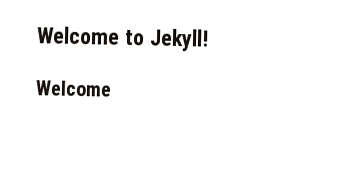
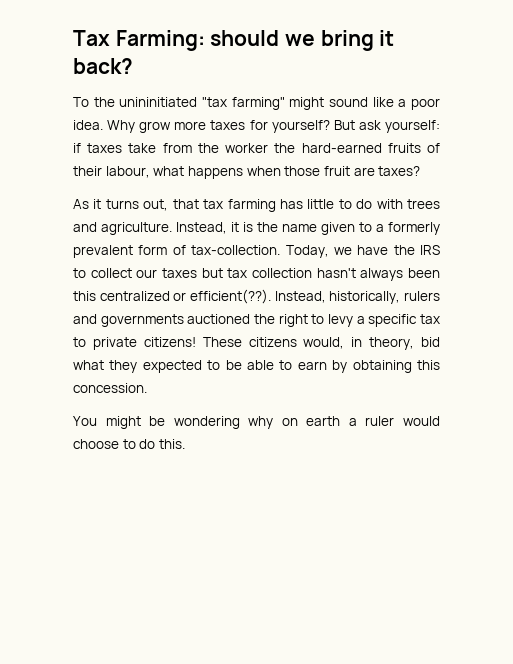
- Welcome to Jekyll!
- Welcome
+ Tax Farming: should we bring it back?
+ To the unininitiated "tax farming" might sound like a poor idea. Why grow more taxes for yourself? But ask yourself: if taxes take from the worker the hard-earned fruits of their labour, what happens when those fruit are taxes?
+ As it turns out, that tax farming has little to do with trees and agriculture. Instead, it is the name given to a formerly prevalent form of tax-collection. Today, we have the IRS to collect our taxes but tax collection hasn't always been this centralized or efficient(??). Instead, historically, rulers and governments auctioned the right to levy a specific tax to private citizens! These citizens would, in theory, bid what they expected to be able to earn by obtaining this concession.
+ You might be wondering why on earth a ruler would choose to do this.

